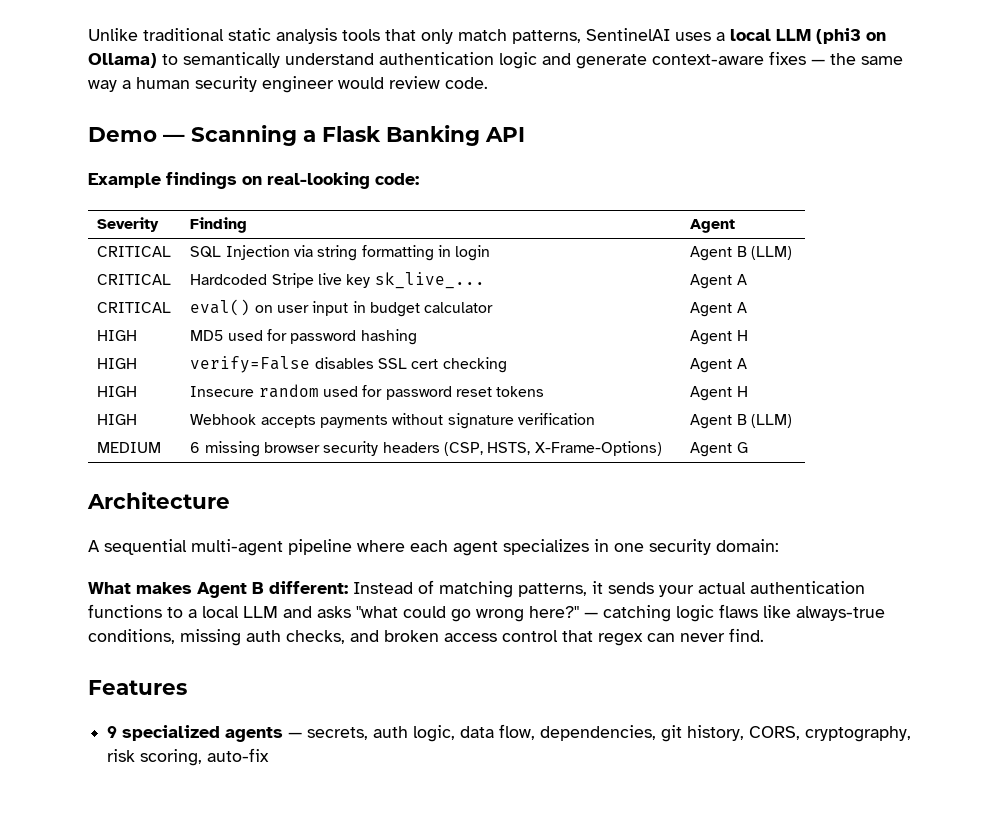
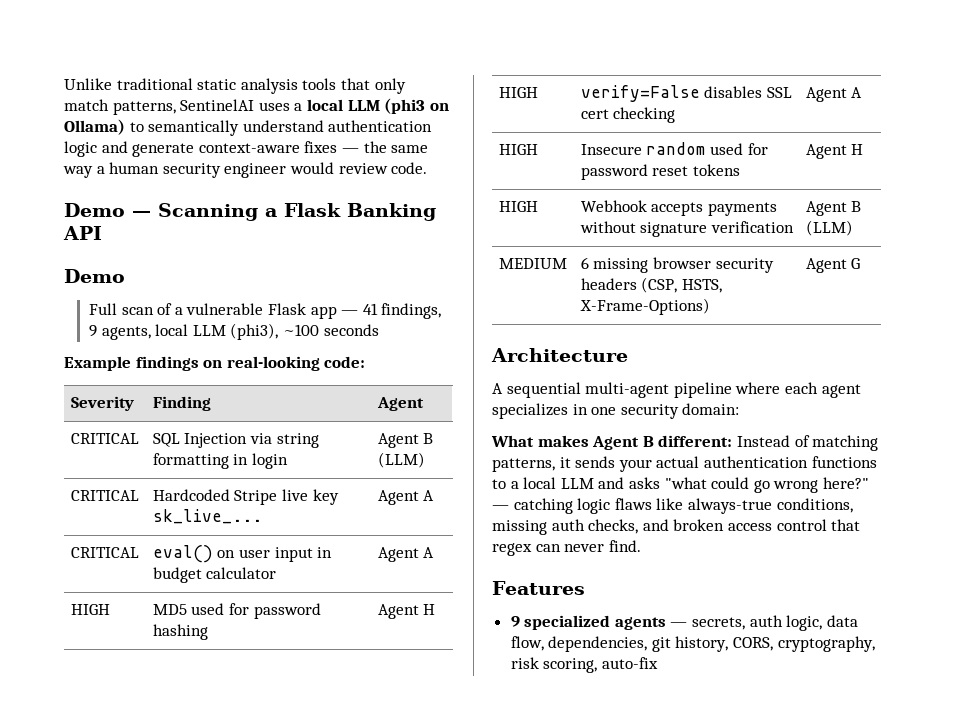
  Demo — Scanning a Flask Banking API
+ Demo
+ Full scan of a vulnerable Flask app — 41 findings, 9 agents, local LLM (phi3), ~100 seconds

